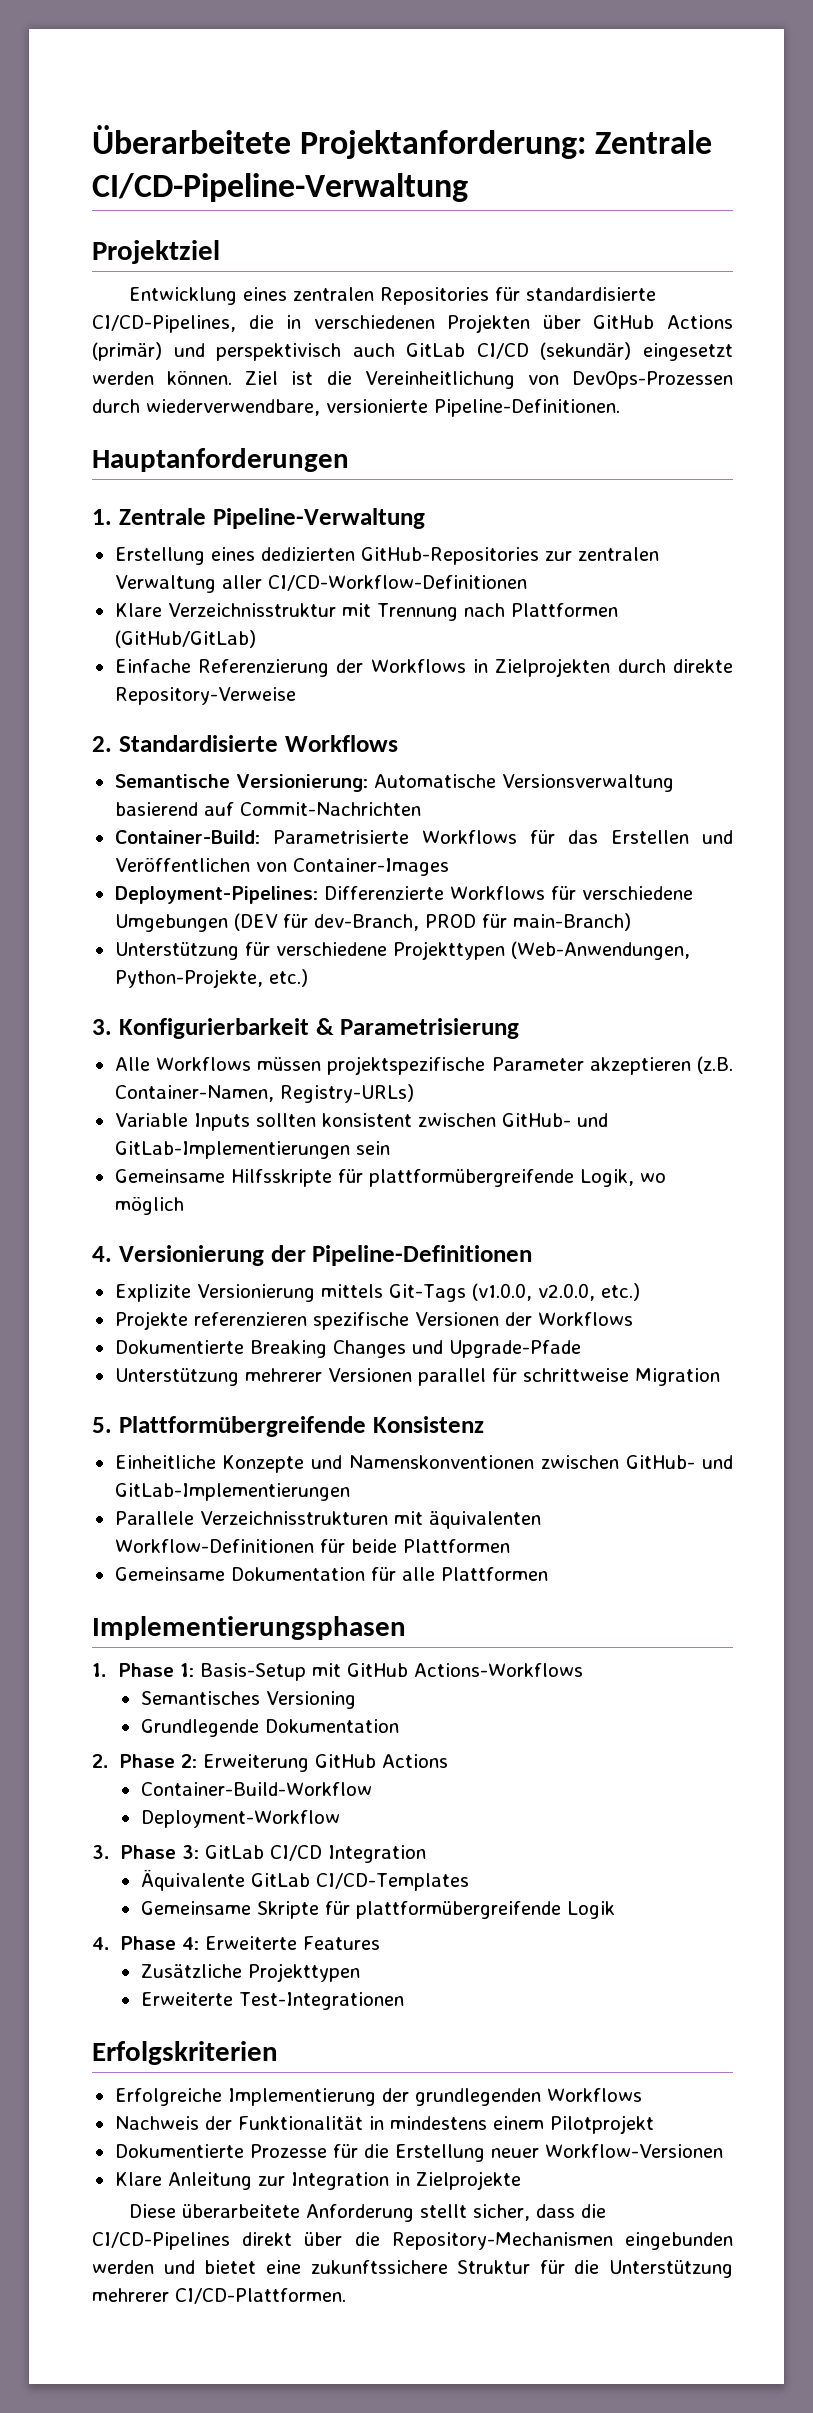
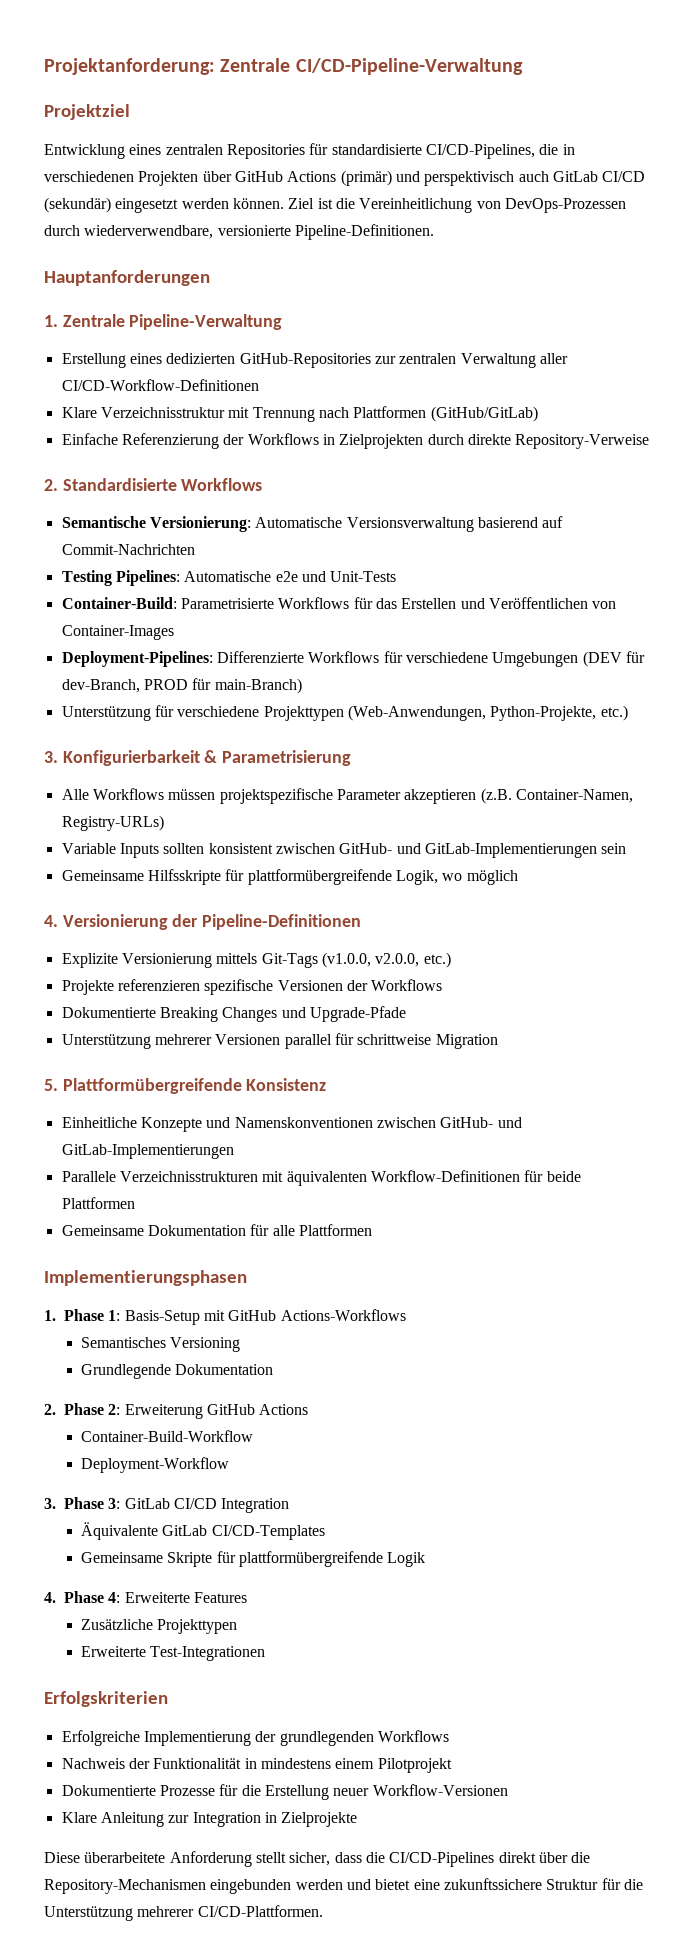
- Überarbeitete Projektanforderung: Zentrale CI/CD-Pipeline-Verwaltung
+ Projektanforderung: Zentrale CI/CD-Pipeline-Verwaltung
+ Testing Pipelines: Automatische e2e und Unit-Tests

